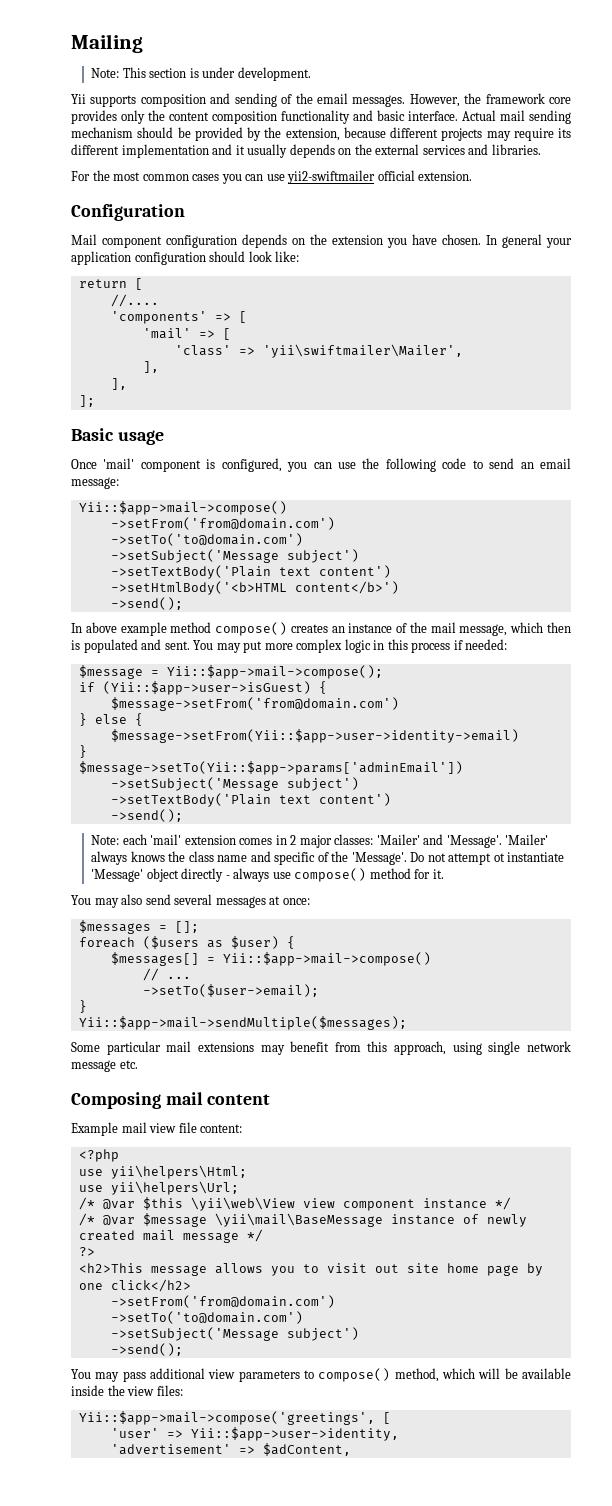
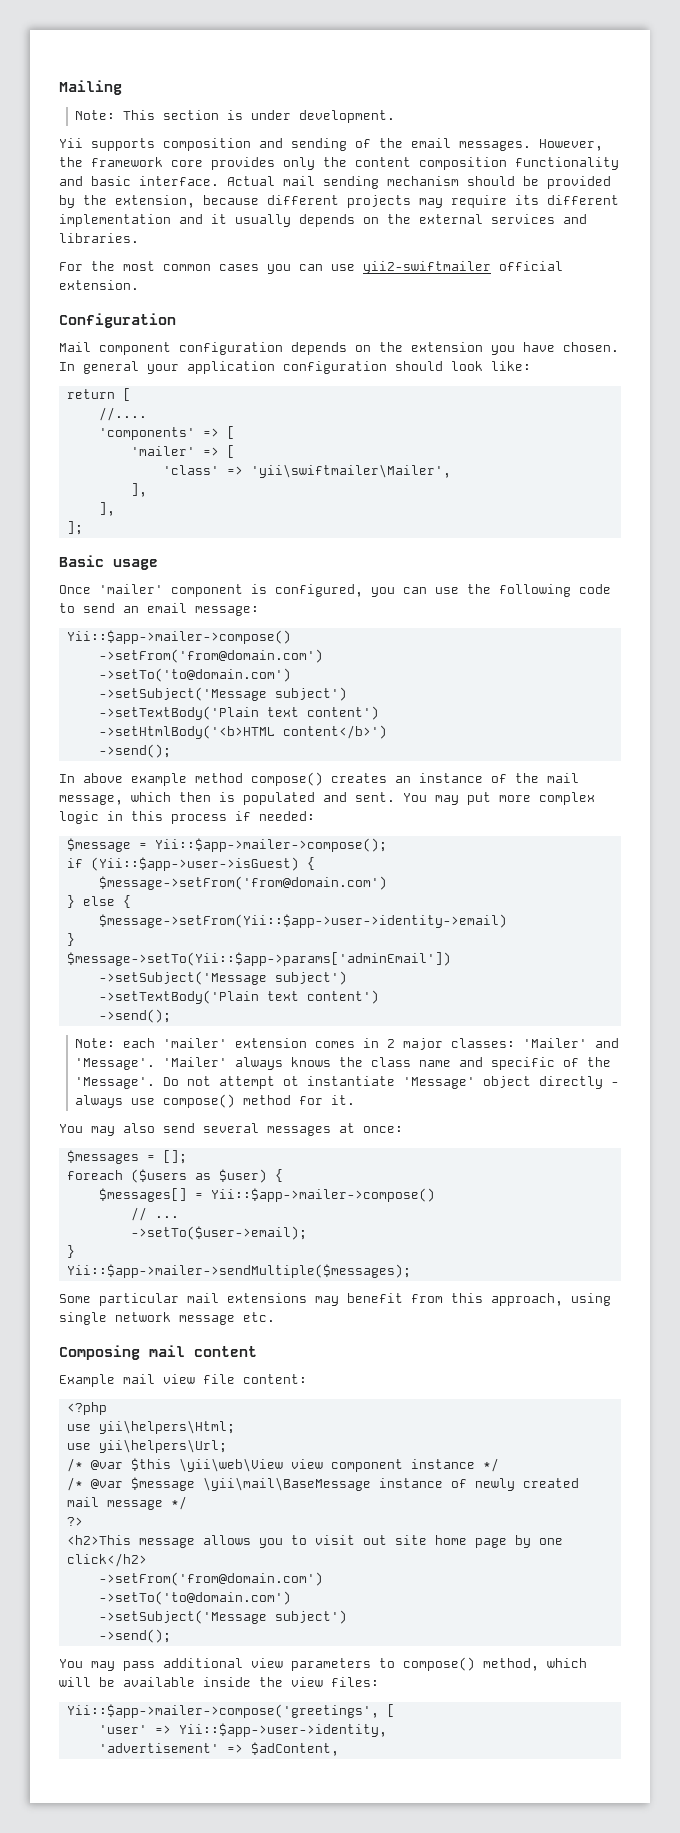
- 'mail' => [
+ 'mailer' => [
- Once 'mail' component is configured, you can use the following code to send an email message:
- Yii::$app->mail->compose()
+ Once 'mailer' component is configured, you can use the following code to send an email message:
+ Yii::$app->mailer->compose()
- $message = Yii::$app->mail->compose();
+ $message = Yii::$app->mailer->compose();
- Note: each 'mail' extension comes in 2 major classes: 'Mailer' and 'Message'.
+ Note: each 'mailer' extension comes in 2 major classes: 'Mailer' and 'Message'.
- $messages[] = Yii::$app->mail->compose()
+ $messages[] = Yii::$app->mailer->compose()
- Yii::$app->mail->sendMultiple($messages);
+ Yii::$app->mailer->sendMultiple($messages);
- Yii::$app->mail->compose('greetings', [
+ Yii::$app->mailer->compose('greetings', [

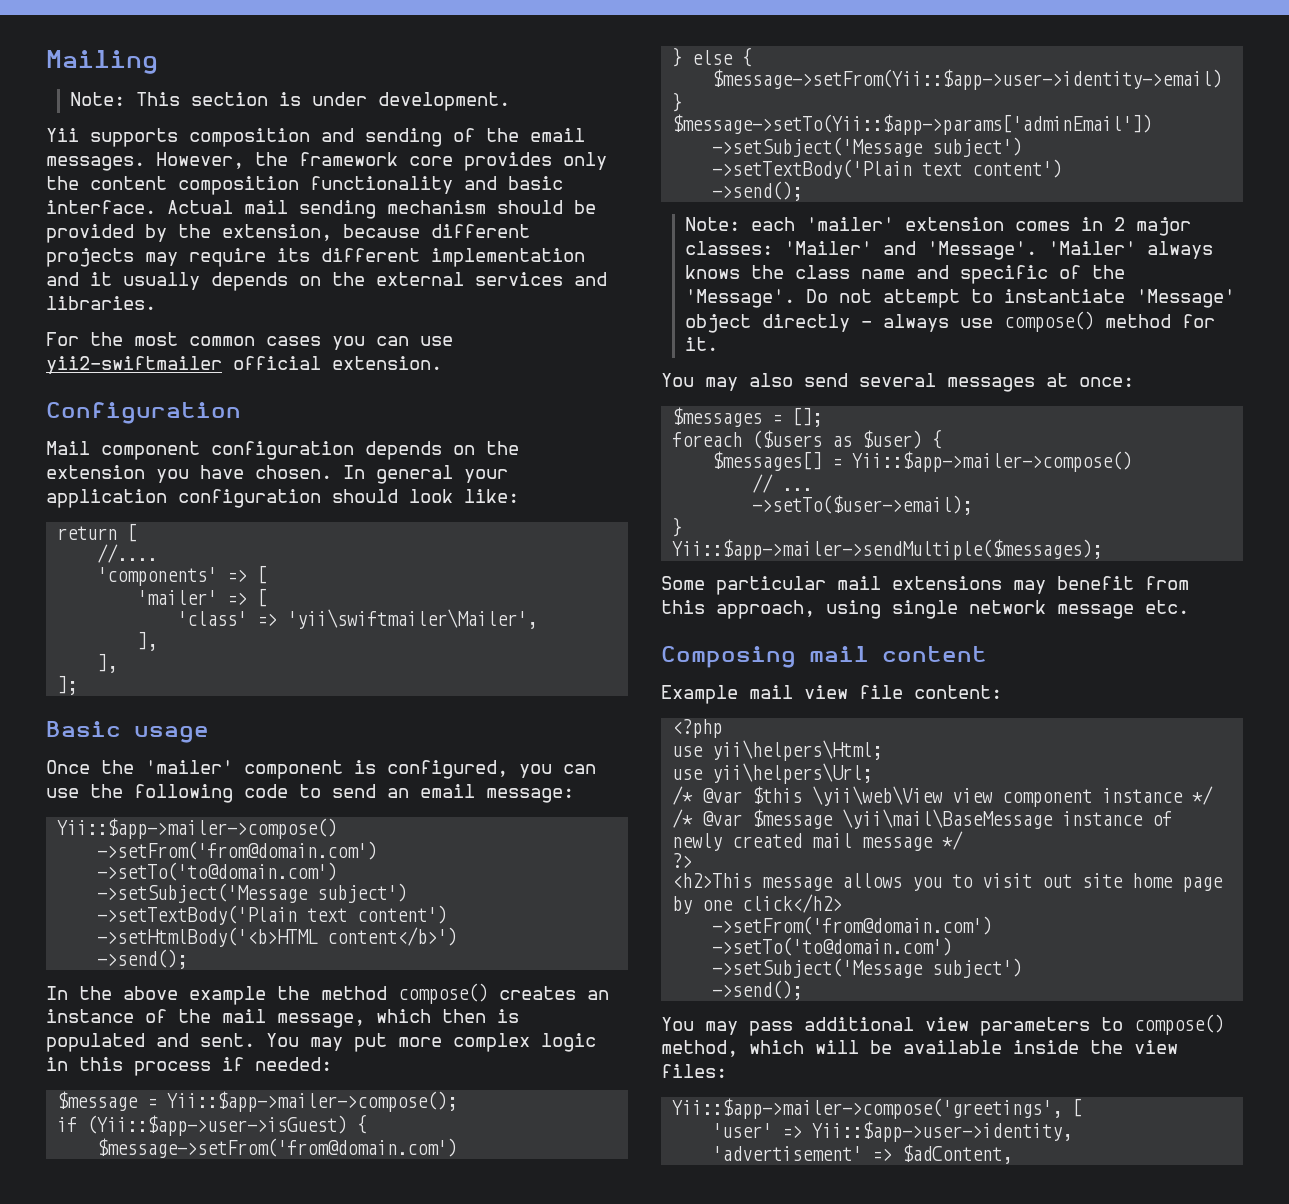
- Once 'mailer' component is configured, you can use the following code to send an email message:
+ Once the 'mailer' component is configured, you can use the following code to send an email message:
- In above example method compose() creates an instance of the mail message, which then is populated and sent.
+ In the above example the method compose() creates an instance of the mail message, which then is populated and sent.
- Do not attempt ot instantiate 'Message' object directly - always use compose() method for it.
+ Do not attempt to instantiate 'Message' object directly - always use compose() method for it.

